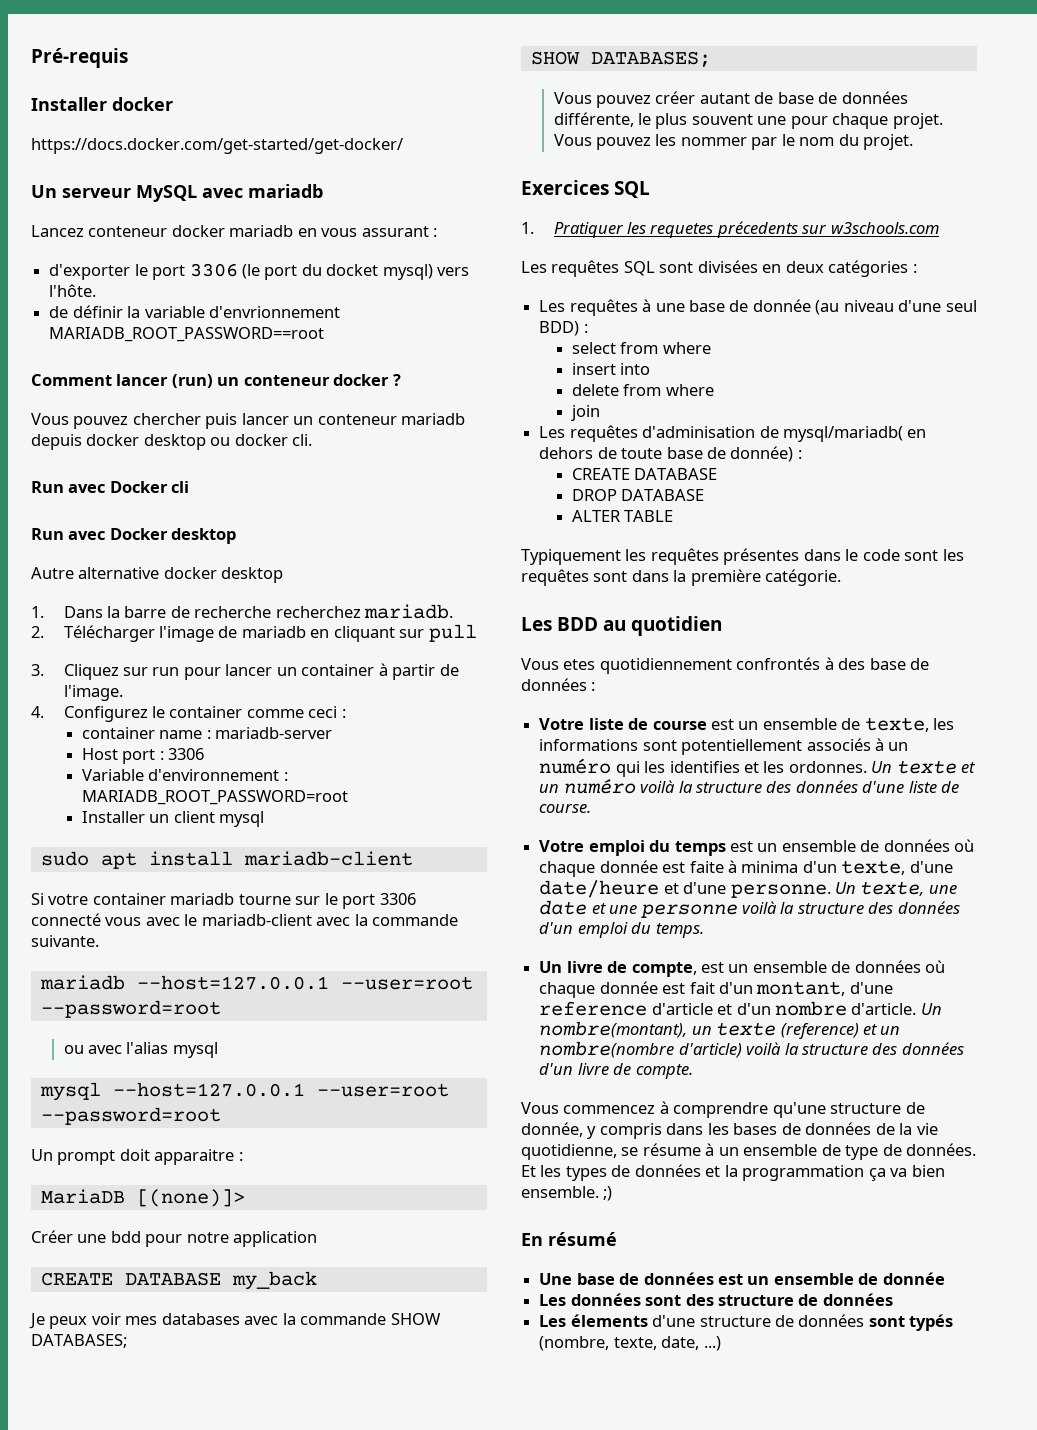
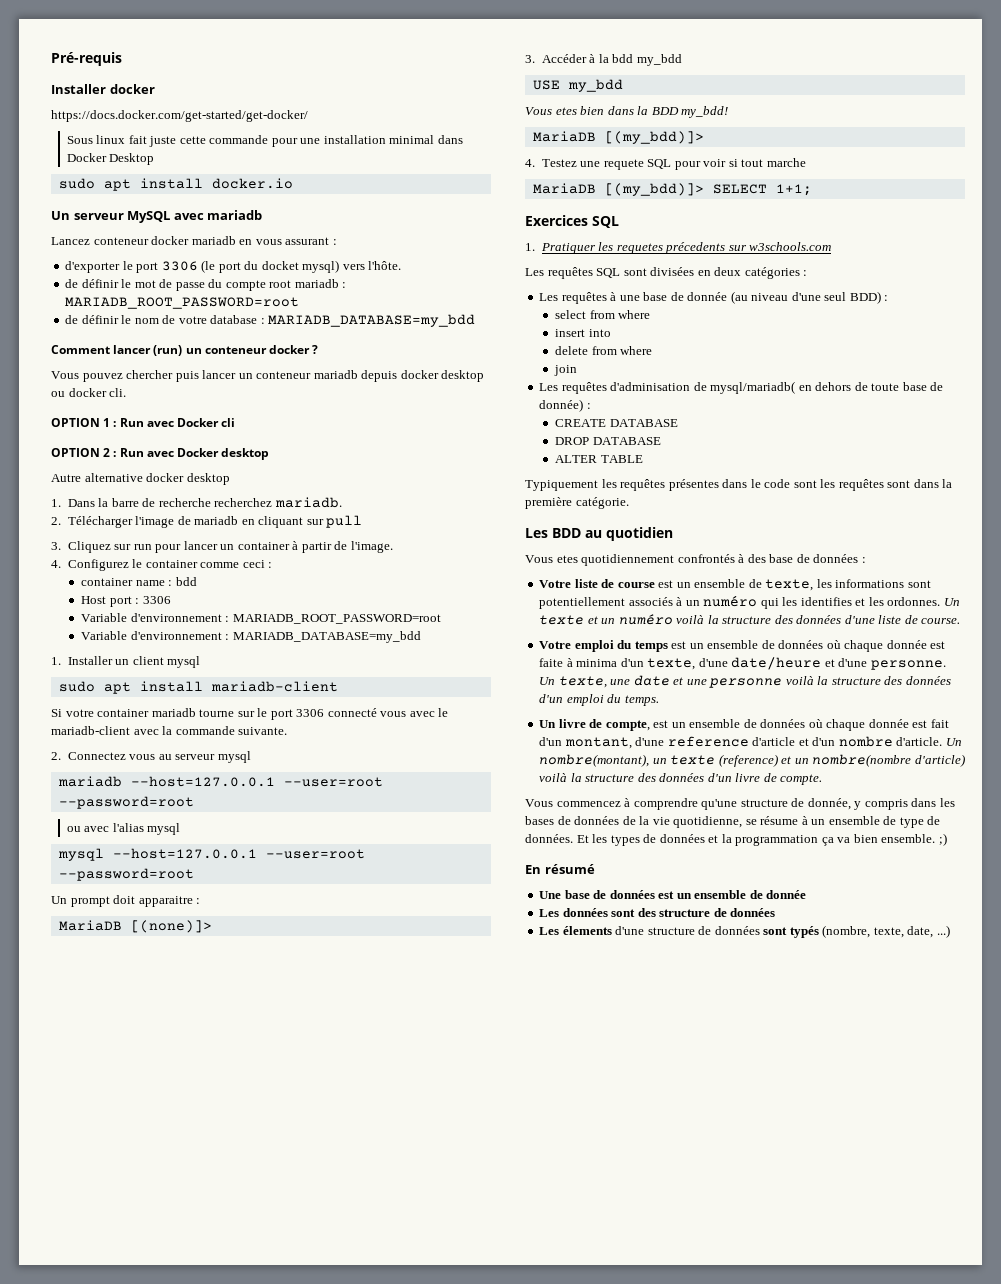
+ Sous linux fait juste cette commande pour une installation minimal dans Docker Desktop
+ sudo apt install docker.io
- de définir la variable d'envrionnement MARIADB_ROOT_PASSWORD==root
+ de définir le mot de passe du compte root mariadb : MARIADB_ROOT_PASSWORD=root
+ de définir le nom de votre database : MARIADB_DATABASE=my_bdd
- Run avec Docker cli
+ OPTION 1 : Run avec Docker cli
- Run avec Docker desktop
+ OPTION 2 : Run avec Docker desktop
- container name : mariadb-server
+ container name : bdd
- Installer un client mysql
+ Variable d'environnement : MARIADB_DATABASE=my_bdd
+ 1. Installer un client mysql
+ 2. Connectez vous au serveur mysql
- Créer une bdd pour notre application
- CREATE DATABASE my_back
- Je peux voir mes databases avec la commande SHOW DATABASES;
- SHOW DATABASES;
- Vous pouvez créer autant de base de données différente, le plus souvent une pour chaque projet. Vous pouvez les nommer par le nom du projet.
+ 3. Accéder à la bdd my_bdd
+ USE my_bdd
+ Vous etes bien dans la BDD my_bdd!
+ MariaDB [(my_bdd)]>
+ 4. Testez une requete SQL pour voir si tout marche
+ MariaDB [(my_bdd)]> SELECT 1+1;

